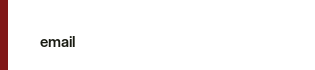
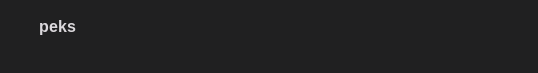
- email
+ peks

